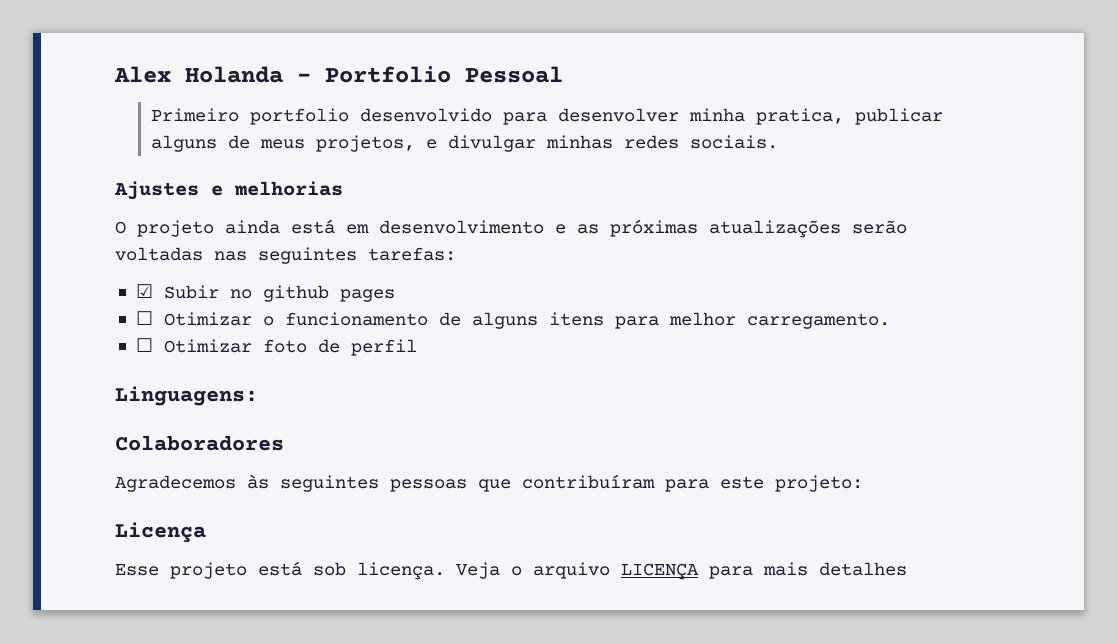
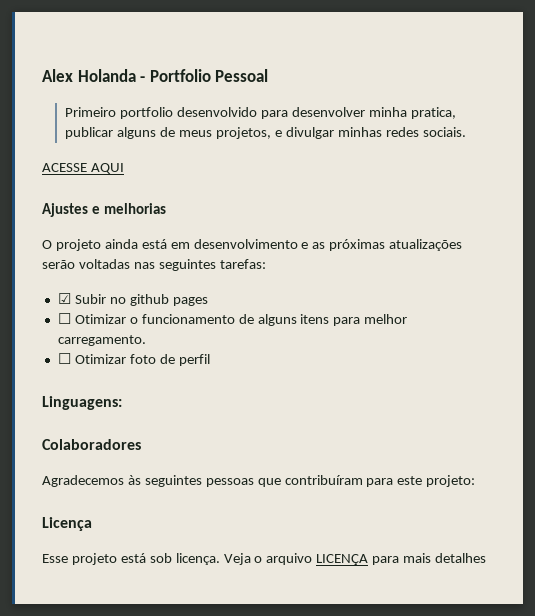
+ ACESSE AQUI

